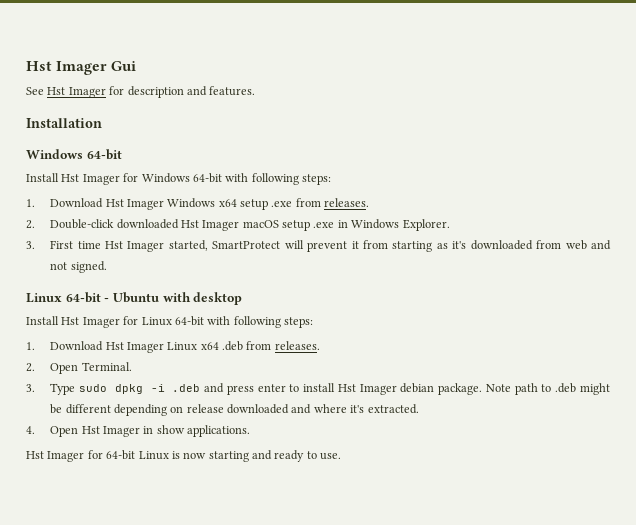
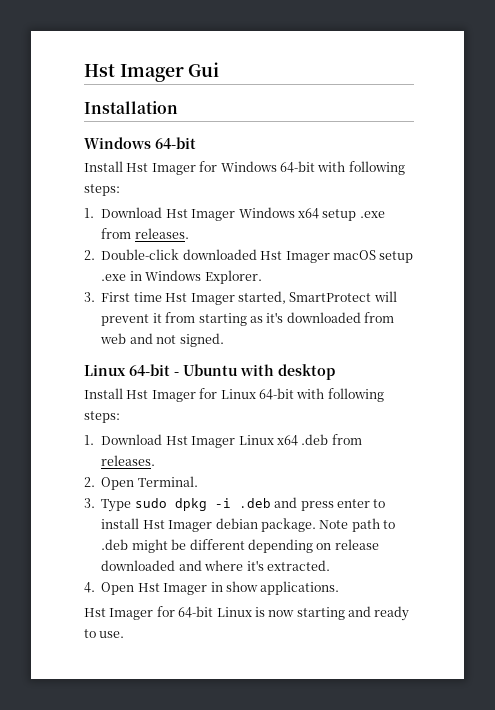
- See Hst Imager for description and features.

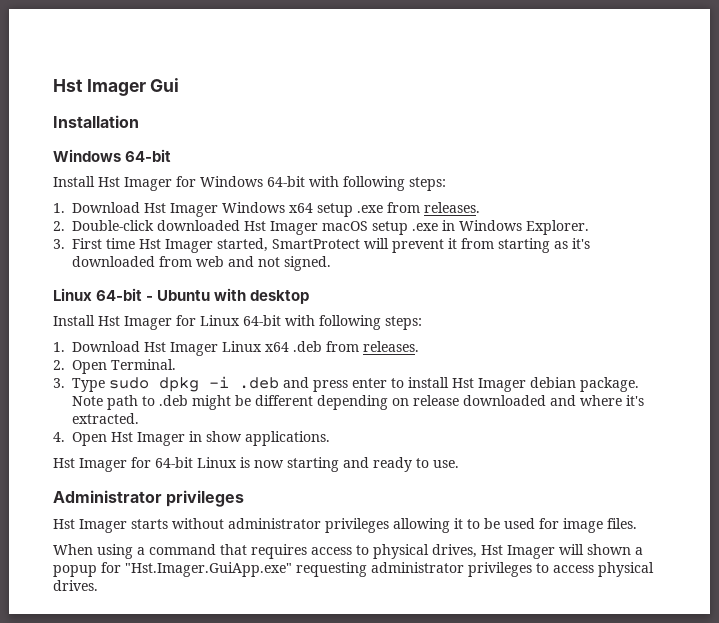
+ Administrator privileges
+ Hst Imager starts without administrator privileges allowing it to be used for image files.
+ When using a command that requires access to physical drives, Hst Imager will shown a popup for "Hst.Imager.GuiApp.exe" requesting administrator privileges to access physical drives.

